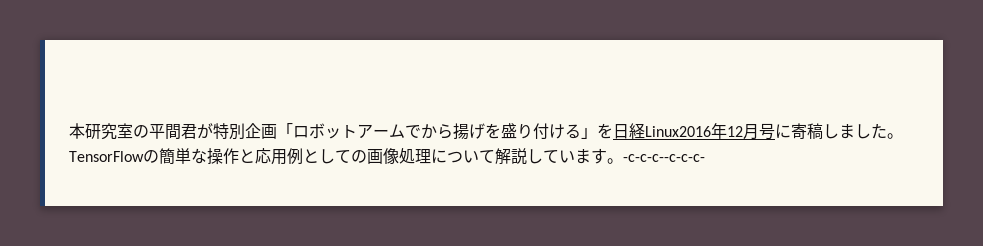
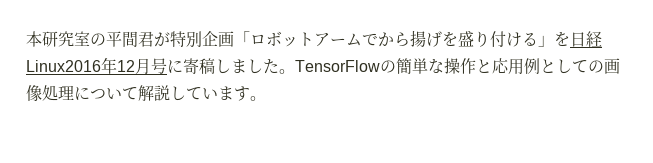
- -c-c-c--c-c-c-

